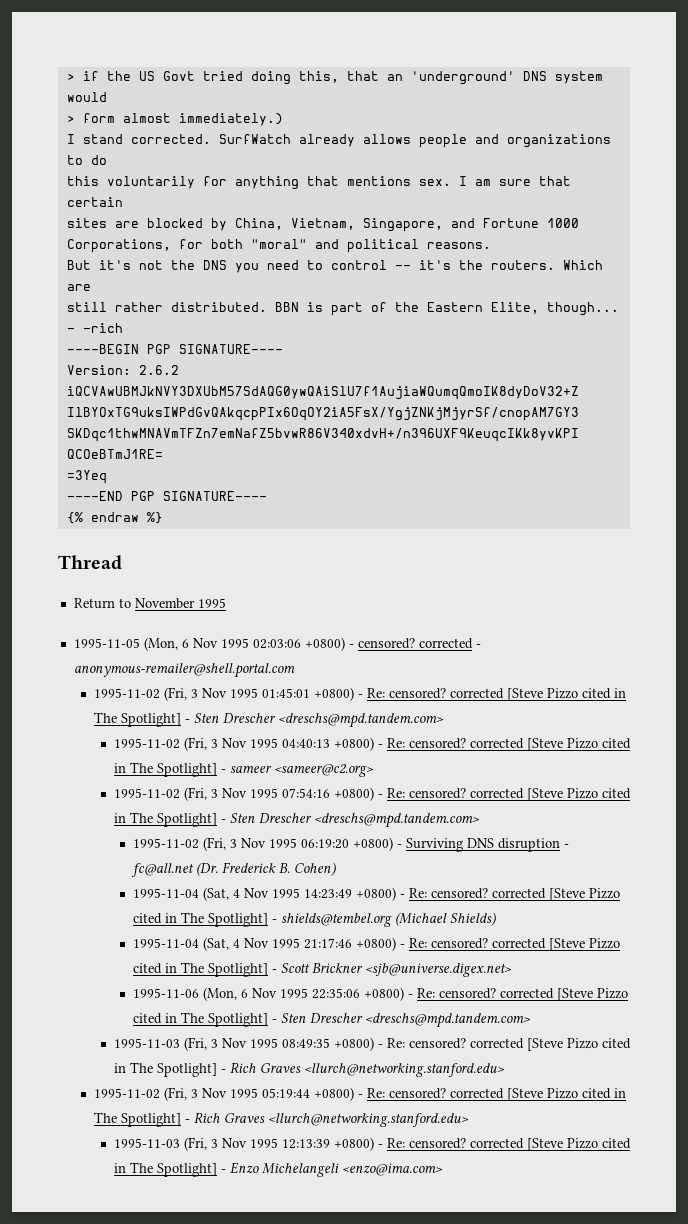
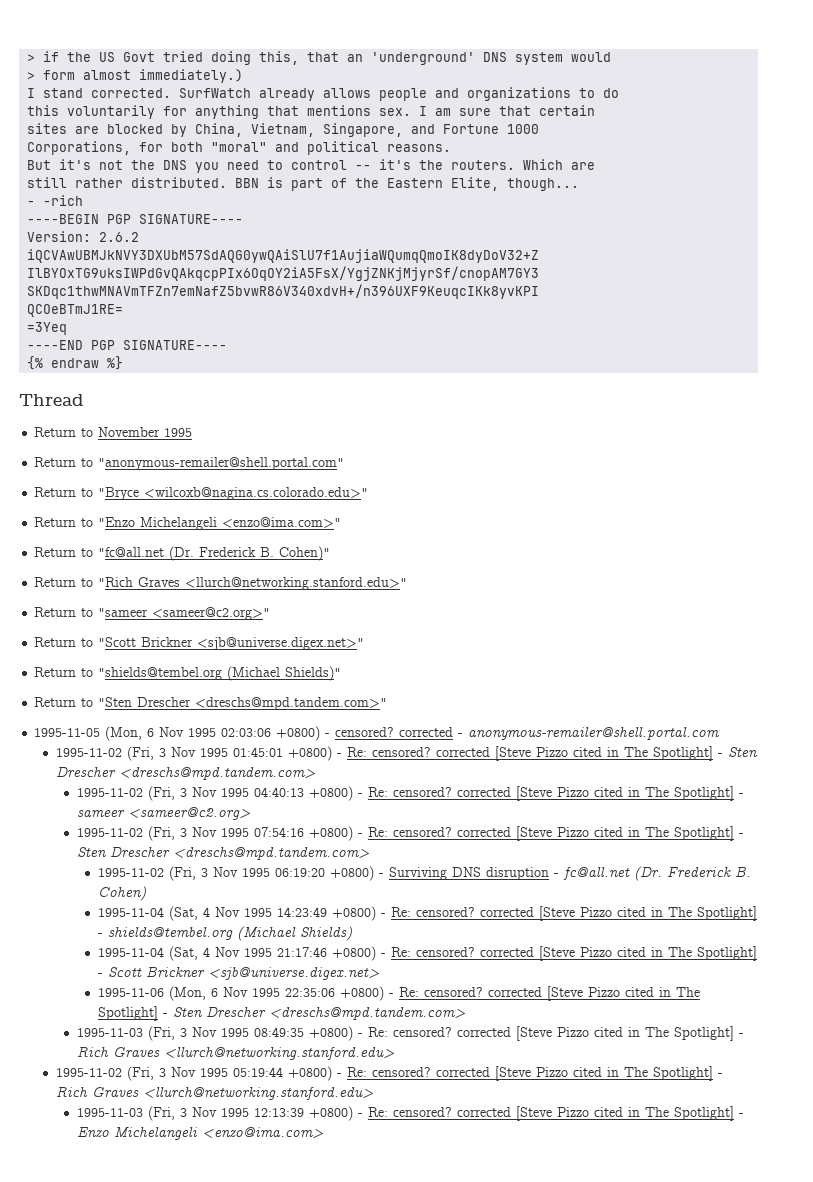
+ Return to "anonymous-remailer@shell.portal.com"
+ Return to "Bryce <wilcoxb@nagina.cs.colorado.edu>"
+ Return to "Enzo Michelangeli <enzo@ima.com>"
+ Return to "fc@all.net (Dr. Frederick B. Cohen)"
+ Return to "Rich Graves <llurch@networking.stanford.edu>"
+ Return to "sameer <sameer@c2.org>"
+ Return to "Scott Brickner <sjb@universe.digex.net>"
+ Return to "shields@tembel.org (Michael Shields)"
+ Return to "Sten Drescher <dreschs@mpd.tandem.com>"

